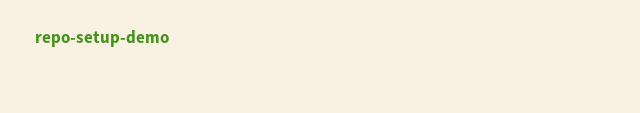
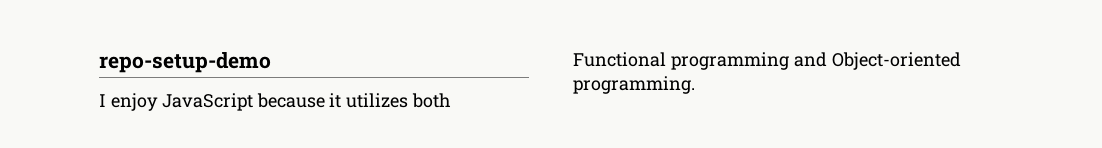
+ I enjoy JavaScript because it utilizes both Functional programming and Object-oriented programming.

